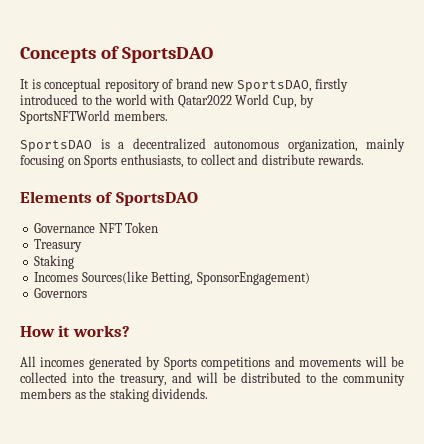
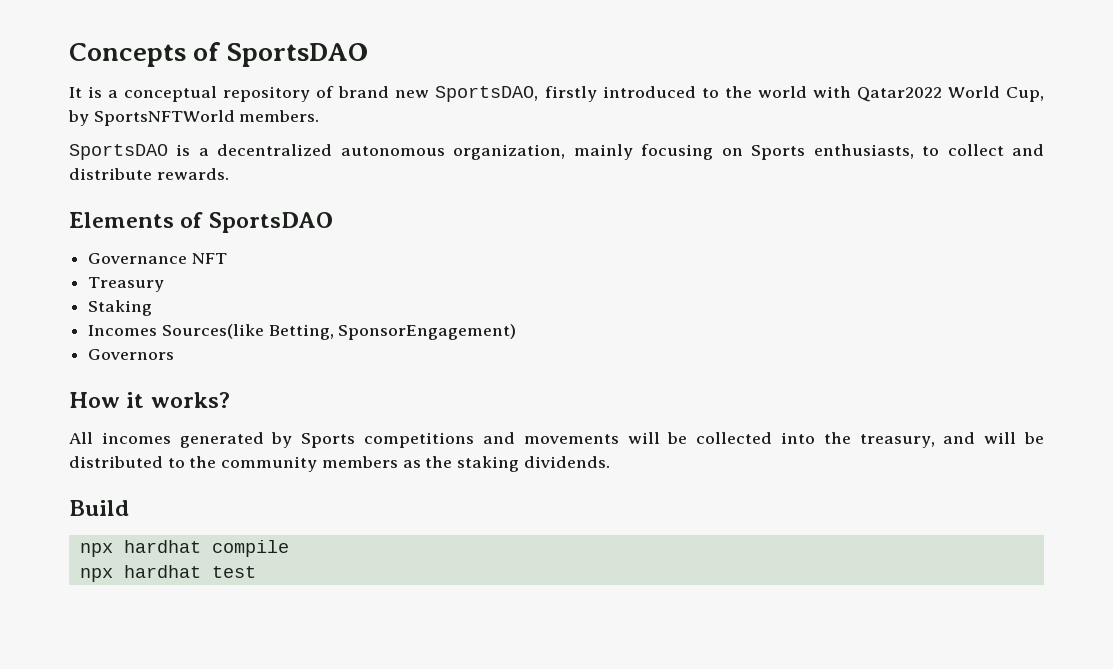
- It is conceptual repository of brand new SportsDAO, firstly introduced to the world with Qatar2022 World Cup, by SportsNFTWorld members.
+ It is a conceptual repository of brand new SportsDAO, firstly introduced to the world with Qatar2022 World Cup, by SportsNFTWorld members.
- Governance NFT Token
+ Governance NFT
+ Build
+ npx hardhat compile
+ npx hardhat test

